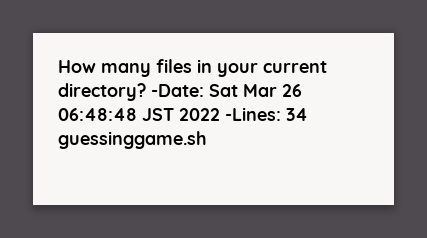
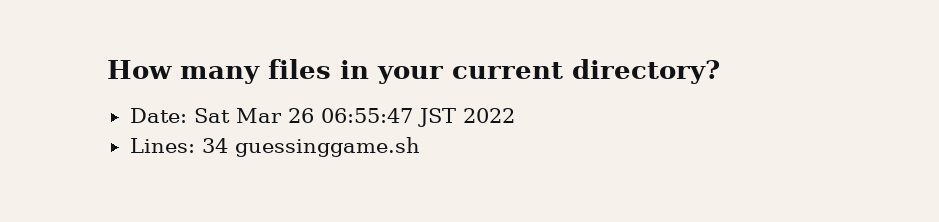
- How many files in your current directory? -Date: Sat Mar 26 06:48:48 JST 2022 -Lines: 34 guessinggame.sh
+ How many files in your current directory?
+ Date: Sat Mar 26 06:55:47 JST 2022
+ Lines: 34 guessinggame.sh

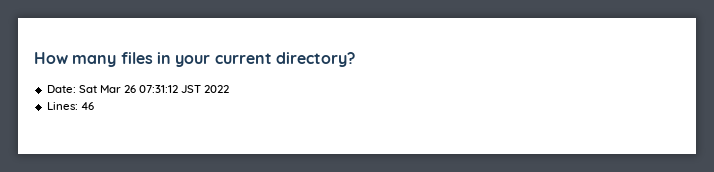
- Date: Sat Mar 26 06:55:47 JST 2022
+ Date: Sat Mar 26 07:31:12 JST 2022
- Lines: 34 guessinggame.sh
+ Lines: 46

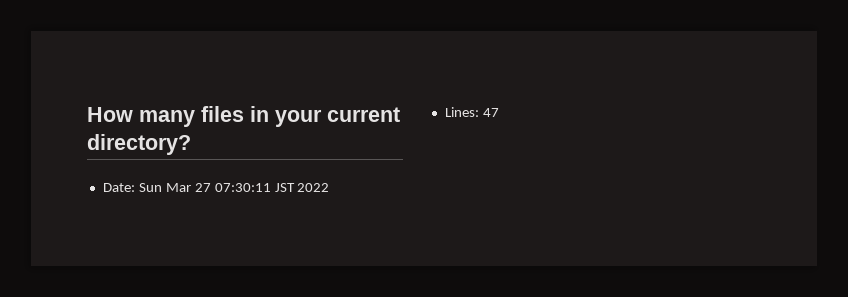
- Date: Sat Mar 26 07:31:12 JST 2022
+ Date: Sun Mar 27 07:30:11 JST 2022
- Lines: 46
+ Lines: 47

